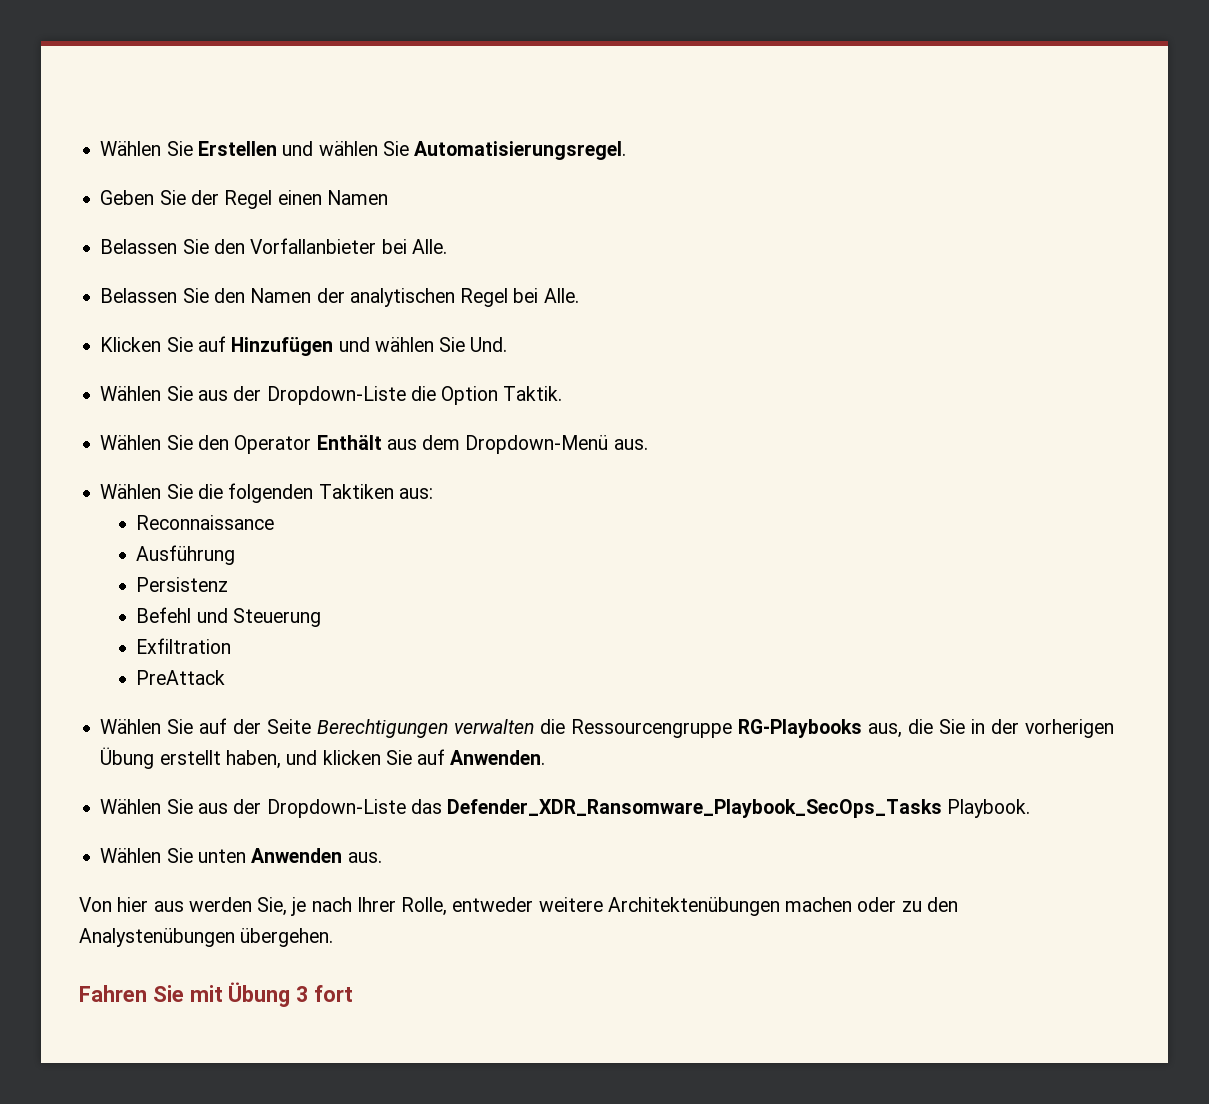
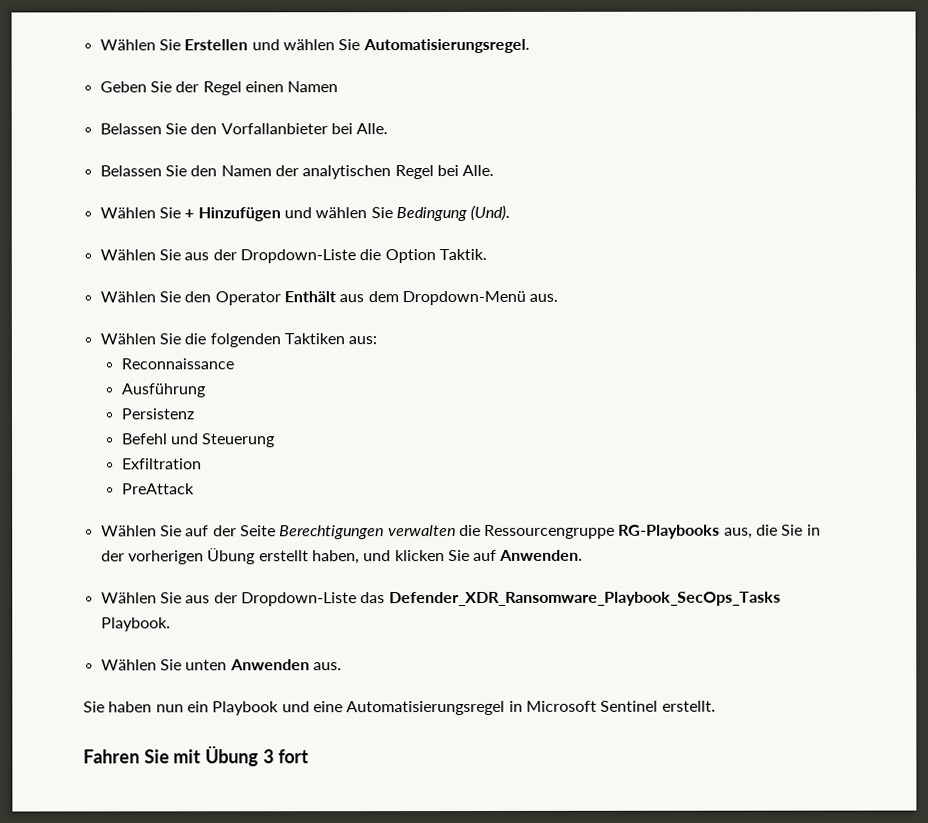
- Klicken Sie auf Hinzufügen und wählen Sie Und.
+ Wählen Sie + Hinzufügen und wählen Sie Bedingung (Und).
- Von hier aus werden Sie, je nach Ihrer Rolle, entweder weitere Architektenübungen machen oder zu den Analystenübungen übergehen.
+ Sie haben nun ein Playbook und eine Automatisierungsregel in Microsoft Sentinel erstellt.

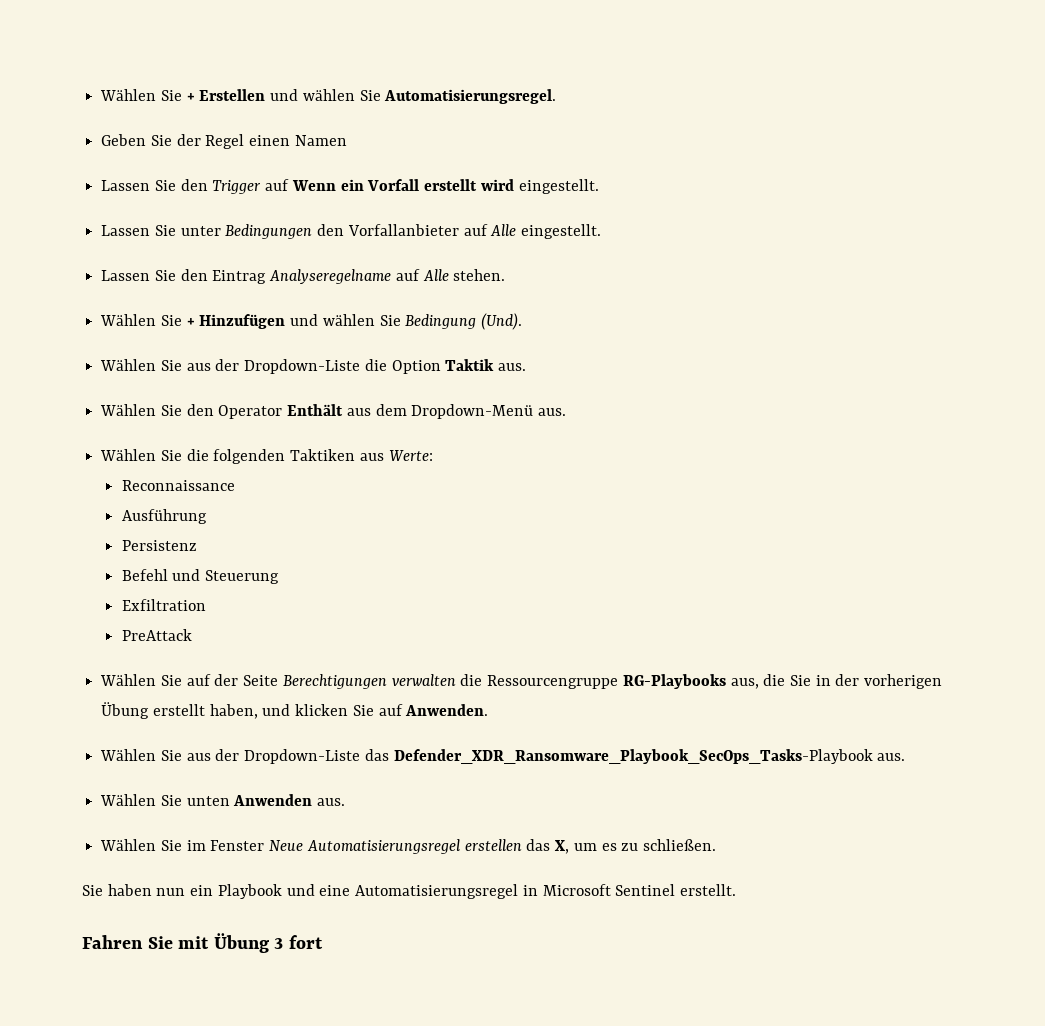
- Wählen Sie Erstellen und wählen Sie Automatisierungsregel.
+ Wählen Sie + Erstellen und wählen Sie Automatisierungsregel.
- Belassen Sie den Vorfallanbieter bei Alle.
- Belassen Sie den Namen der analytischen Regel bei Alle.
+ Lassen Sie den Trigger auf Wenn ein Vorfall erstellt wird eingestellt.
+ Lassen Sie unter Bedingungen den Vorfallanbieter auf Alle eingestellt.
+ Lassen Sie den Eintrag Analyseregelname auf Alle stehen.
- Wählen Sie aus der Dropdown-Liste die Option Taktik.
+ Wählen Sie aus der Dropdown-Liste die Option Taktik aus.
- Wählen Sie die folgenden Taktiken aus:
+ Wählen Sie die folgenden Taktiken aus Werte:
- Wählen Sie aus der Dropdown-Liste das Defender_XDR_Ransomware_Playbook_SecOps_Tasks Playbook.
+ Wählen Sie aus der Dropdown-Liste das Defender_XDR_Ransomware_Playbook_SecOps_Tasks-Playbook aus.
+ Wählen Sie im Fenster Neue Automatisierungsregel erstellen das X, um es zu schließen.

